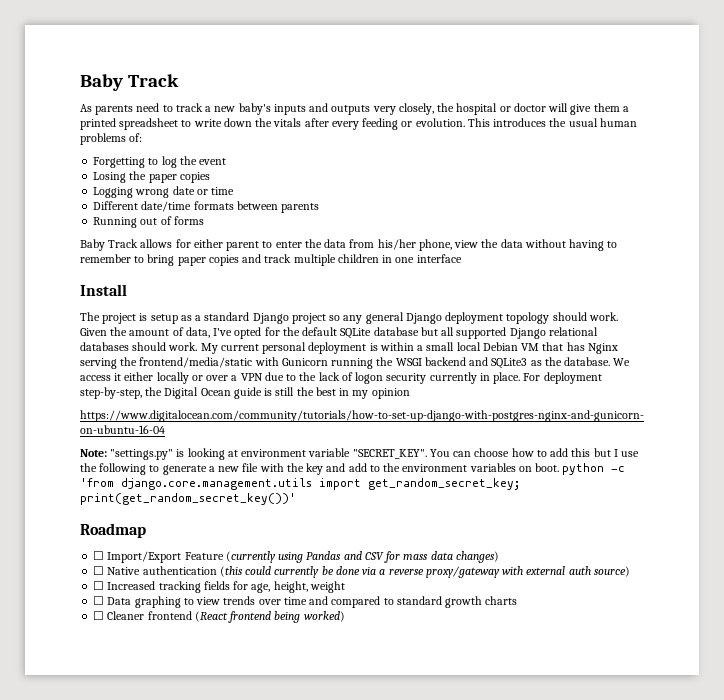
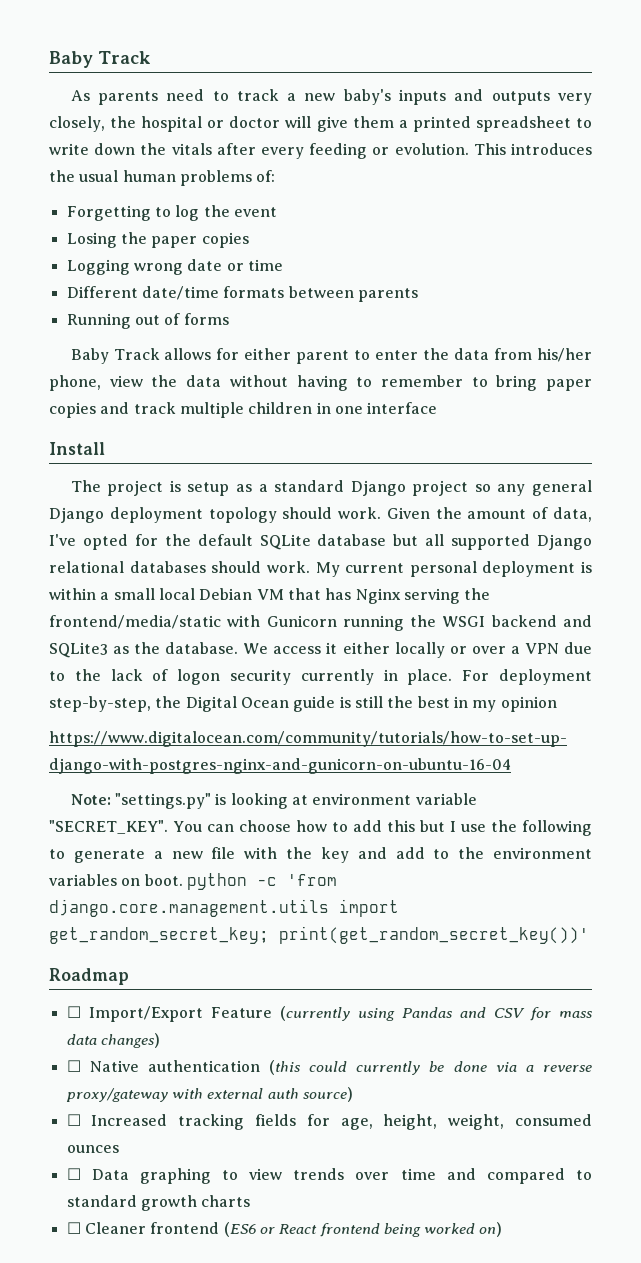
- ☐ Increased tracking fields for age, height, weight
+ ☐ Increased tracking fields for age, height, weight, consumed ounces
- ☐ Cleaner frontend (React frontend being worked)
+ ☐ Cleaner frontend (ES6 or React frontend being worked on)

